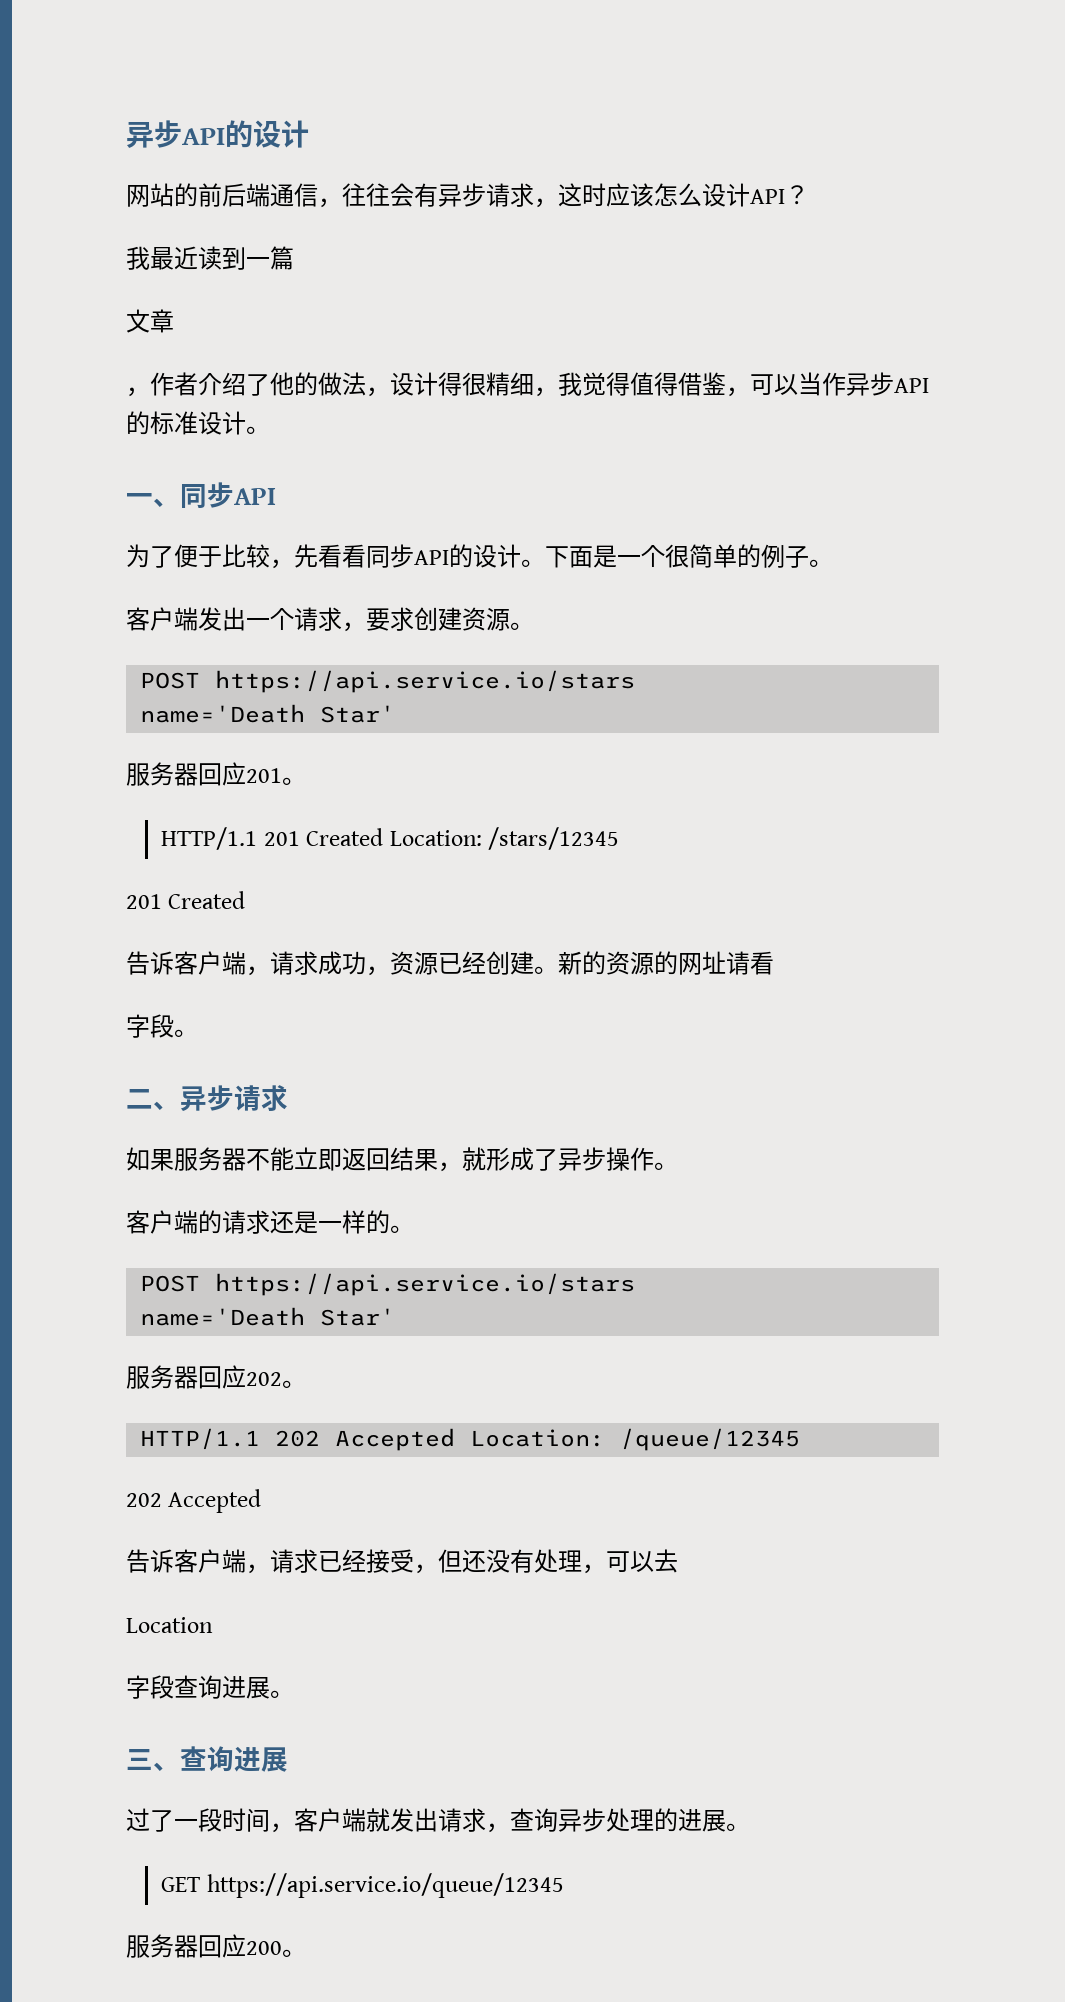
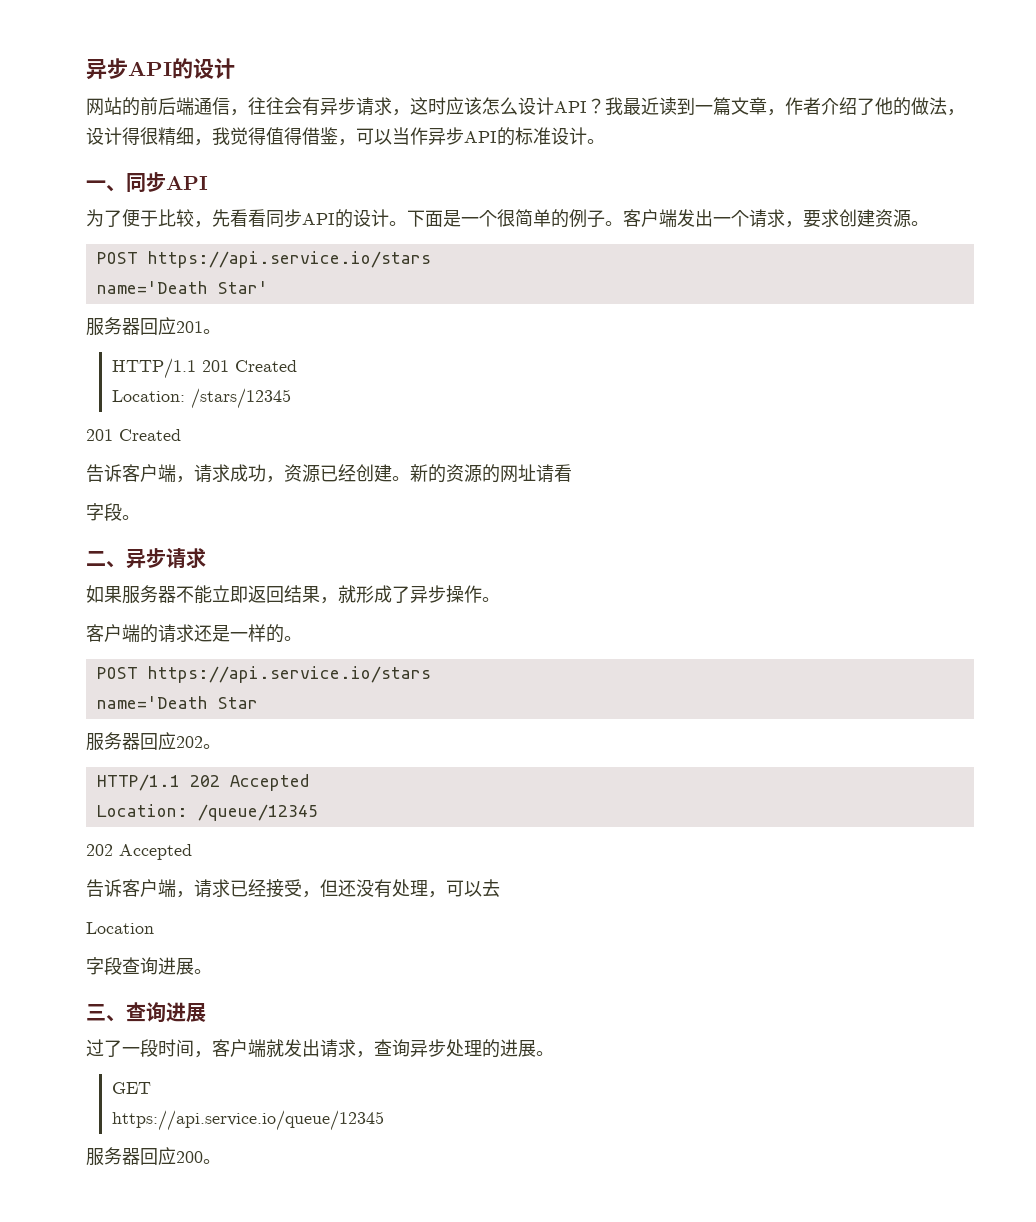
- 网站的前后端通信，往往会有异步请求，这时应该怎么设计API？
- 我最近读到一篇
- 文章
- ，作者介绍了他的做法，设计得很精细，我觉得值得借鉴，可以当作异步API的标准设计。
+ 网站的前后端通信，往往会有异步请求，这时应该怎么设计API？我最近读到一篇文章，作者介绍了他的做法，设计得很精细，我觉得值得借鉴，可以当作异步API的标准设计。
- 下面是一个很简单的例子。
- 客户端发出一个请求，要求创建资源。
+ 下面是一个很简单的例子。客户端发出一个请求，要求创建资源。
- HTTP/1.1 201 Created Location: /stars/12345
+ HTTP/1.1 201 Created
+ Location: /stars/12345
  客户端的请求还是一样的。
  POST https://api.service.io/stars
- name='Death Star'
+ name='Death Star
- HTTP/1.1 202 Accepted Location: /queue/12345
+ HTTP/1.1 202 Accepted
+ Location: /queue/12345
- GET https://api.service.io/queue/12345
+ GET
+ https://api.service.io/queue/12345

